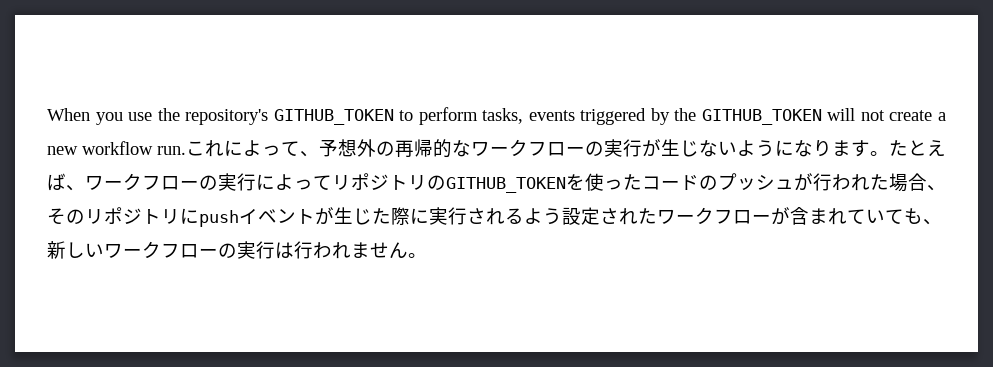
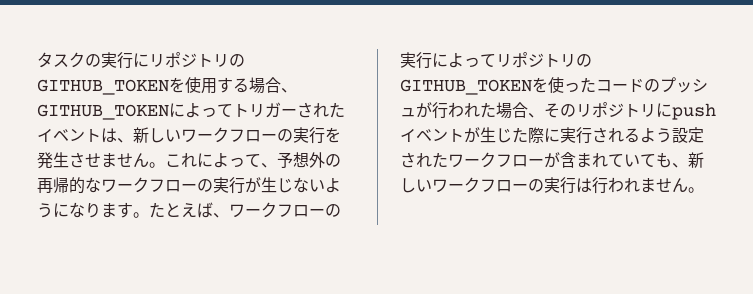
- When you use the repository's GITHUB_TOKEN to perform tasks, events triggered by the GITHUB_TOKEN will not create a new workflow run.
+ タスクの実行にリポジトリのGITHUB_TOKENを使用する場合、GITHUB_TOKENによってトリガーされたイベントは、新しいワークフローの実行を発生させません。

